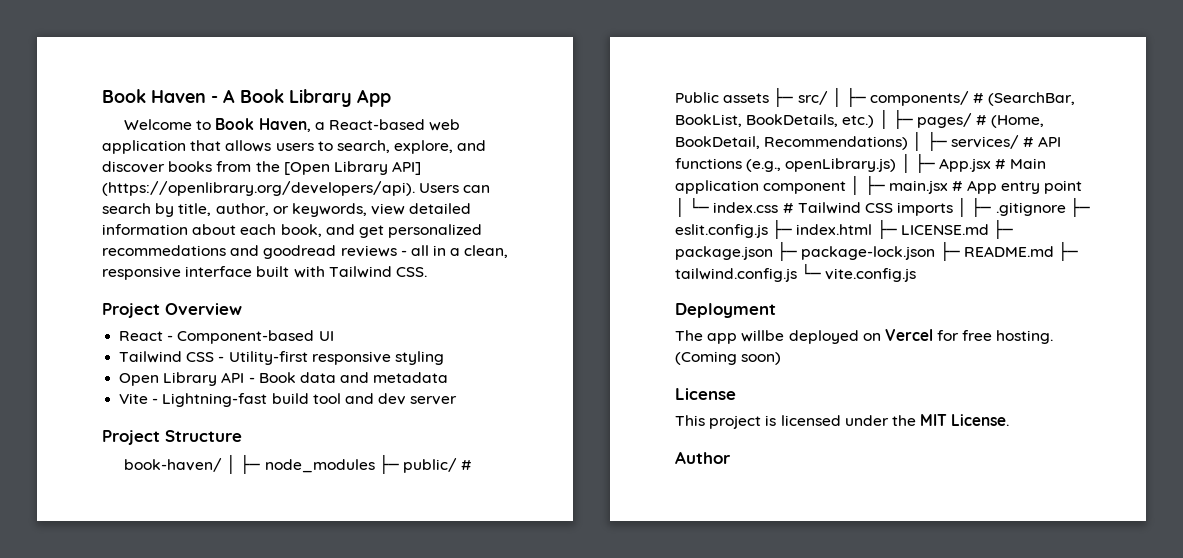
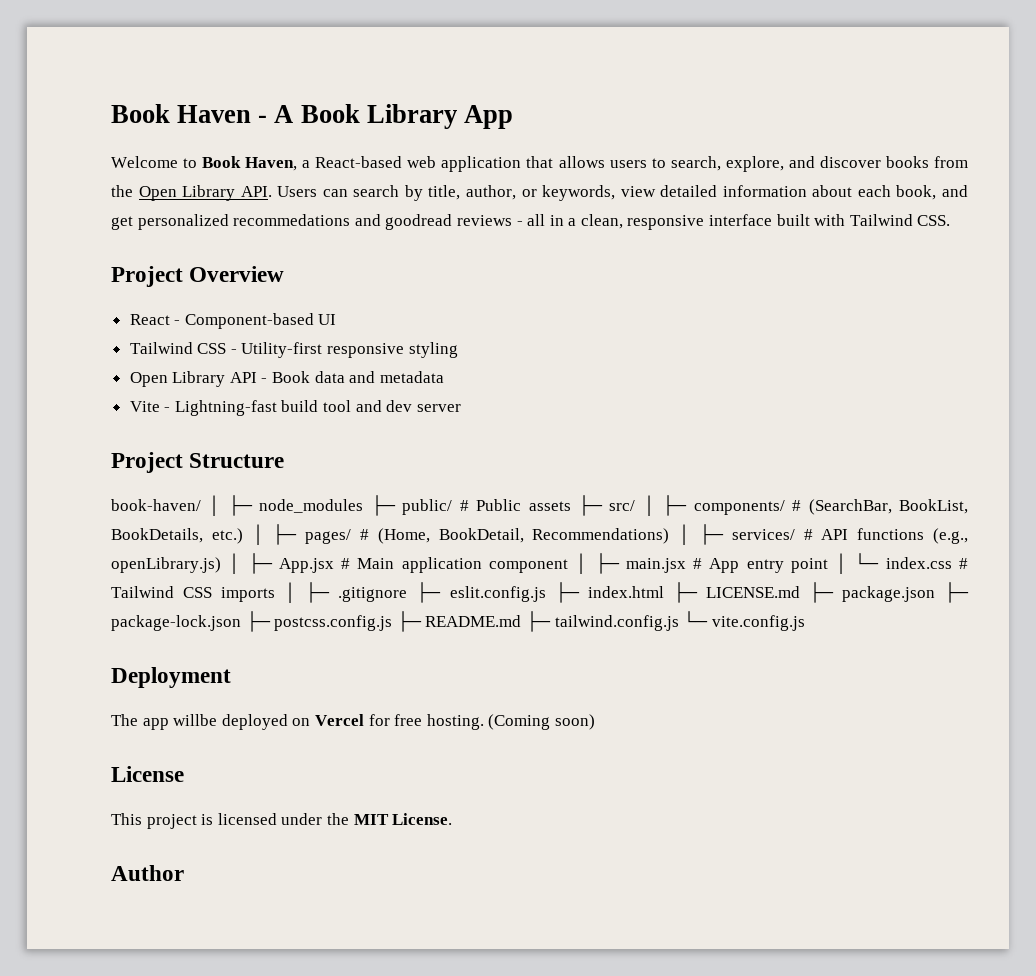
- Welcome to Book Haven, a React-based web application that allows users to search, explore, and discover books from the [Open Library API] (https://openlibrary.org/developers/api). Users can search by title, author, or keywords, view detailed information about each book, and get personalized recommedations and goodread reviews - all in a clean, responsive interface built with Tailwind CSS.
+ Welcome to Book Haven, a React-based web application that allows users to search, explore, and discover books from the Open Library API. Users can search by title, author, or keywords, view detailed information about each book, and get personalized recommedations and goodread reviews - all in a clean, responsive interface built with Tailwind CSS.
- book-haven/ │ ├─ node_modules ├─ public/ # Public assets ├─ src/ │ ├─ components/ # (SearchBar, BookList, BookDetails, etc.) │ ├─ pages/ # (Home, BookDetail, Recommendations) │ ├─ services/ # API functions (e.g., openLibrary.js) │ ├─ App.jsx # Main application component │ ├─ main.jsx # App entry point │ └─ index.css # Tailwind CSS imports │ ├─ .gitignore ├─ eslit.config.js ├─ index.html ├─ LICENSE.md ├─ package.json ├─ package-lock.json ├─ README.md ├─ tailwind.config.js └─ vite.config.js
+ book-haven/ │ ├─ node_modules ├─ public/ # Public assets ├─ src/ │ ├─ components/ # (SearchBar, BookList, BookDetails, etc.) │ ├─ pages/ # (Home, BookDetail, Recommendations) │ ├─ services/ # API functions (e.g., openLibrary.js) │ ├─ App.jsx # Main application component │ ├─ main.jsx # App entry point │ └─ index.css # Tailwind CSS imports │ ├─ .gitignore ├─ eslit.config.js ├─ index.html ├─ LICENSE.md ├─ package.json ├─ package-lock.json ├─ postcss.config.js ├─ README.md ├─ tailwind.config.js └─ vite.config.js

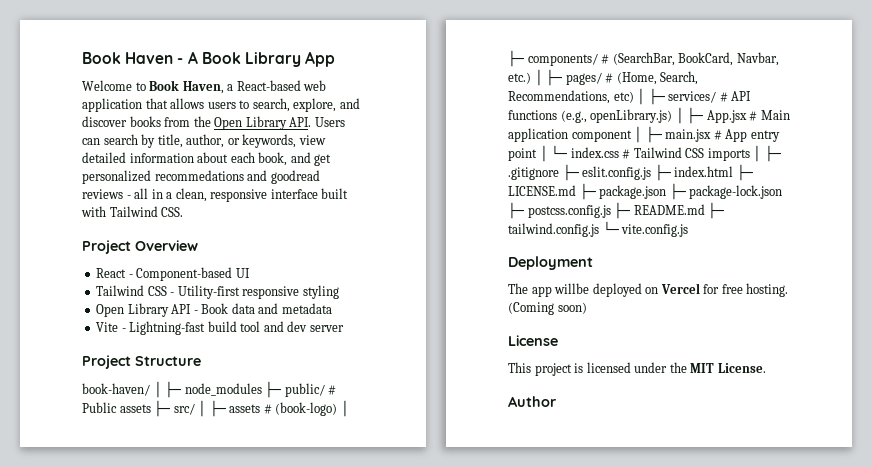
- book-haven/ │ ├─ node_modules ├─ public/ # Public assets ├─ src/ │ ├─ components/ # (SearchBar, BookList, BookDetails, etc.) │ ├─ pages/ # (Home, BookDetail, Recommendations) │ ├─ services/ # API functions (e.g., openLibrary.js) │ ├─ App.jsx # Main application component │ ├─ main.jsx # App entry point │ └─ index.css # Tailwind CSS imports │ ├─ .gitignore ├─ eslit.config.js ├─ index.html ├─ LICENSE.md ├─ package.json ├─ package-lock.json ├─ postcss.config.js ├─ README.md ├─ tailwind.config.js └─ vite.config.js
+ book-haven/ │ ├─ node_modules ├─ public/ # Public assets ├─ src/ │ ├─ assets # (book-logo) │ ├─ components/ # (SearchBar, BookCard, Navbar, etc.) │ ├─ pages/ # (Home, Search, Recommendations, etc) │ ├─ services/ # API functions (e.g., openLibrary.js) │ ├─ App.jsx # Main application component │ ├─ main.jsx # App entry point │ └─ index.css # Tailwind CSS imports │ ├─ .gitignore ├─ eslit.config.js ├─ index.html ├─ LICENSE.md ├─ package.json ├─ package-lock.json ├─ postcss.config.js ├─ README.md ├─ tailwind.config.js └─ vite.config.js

